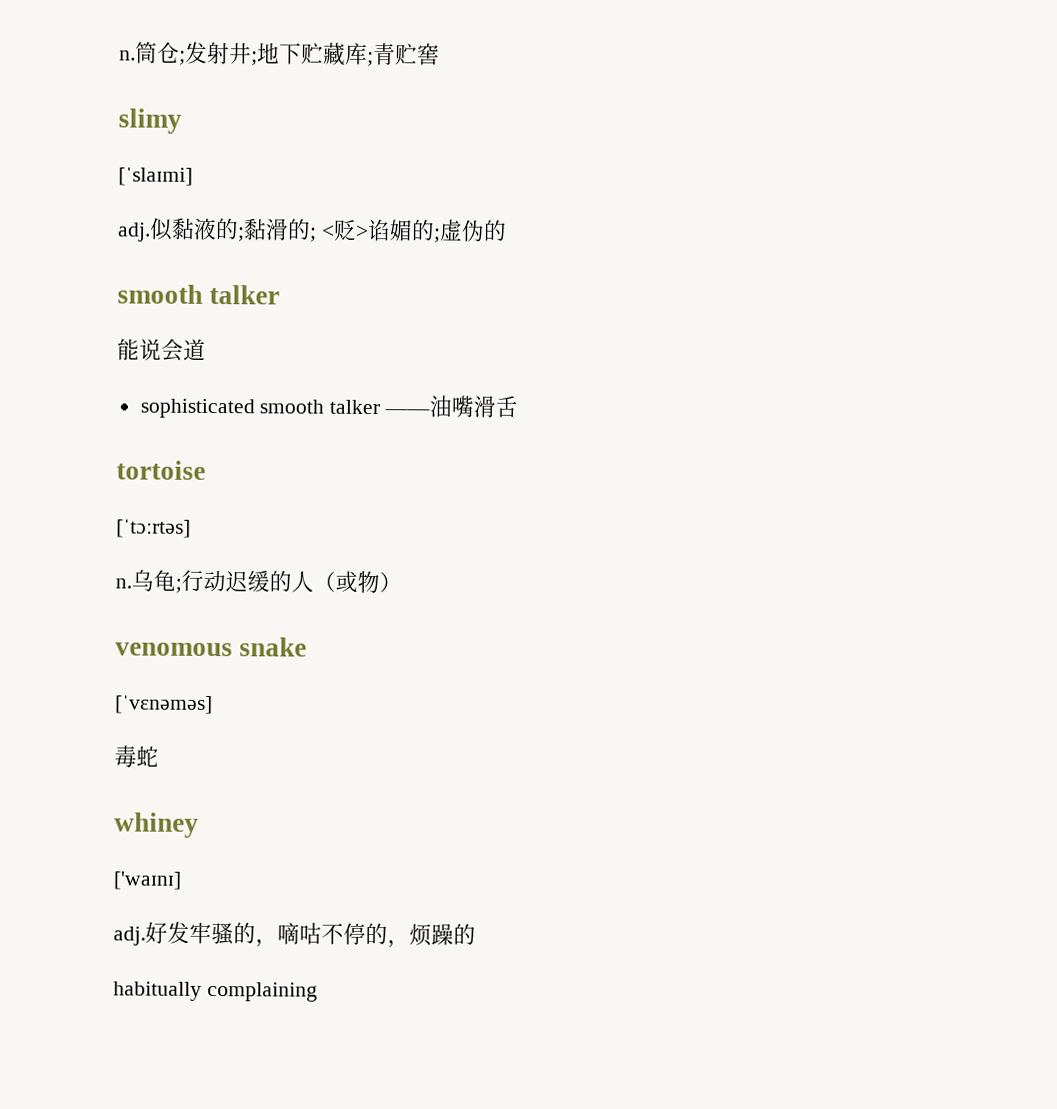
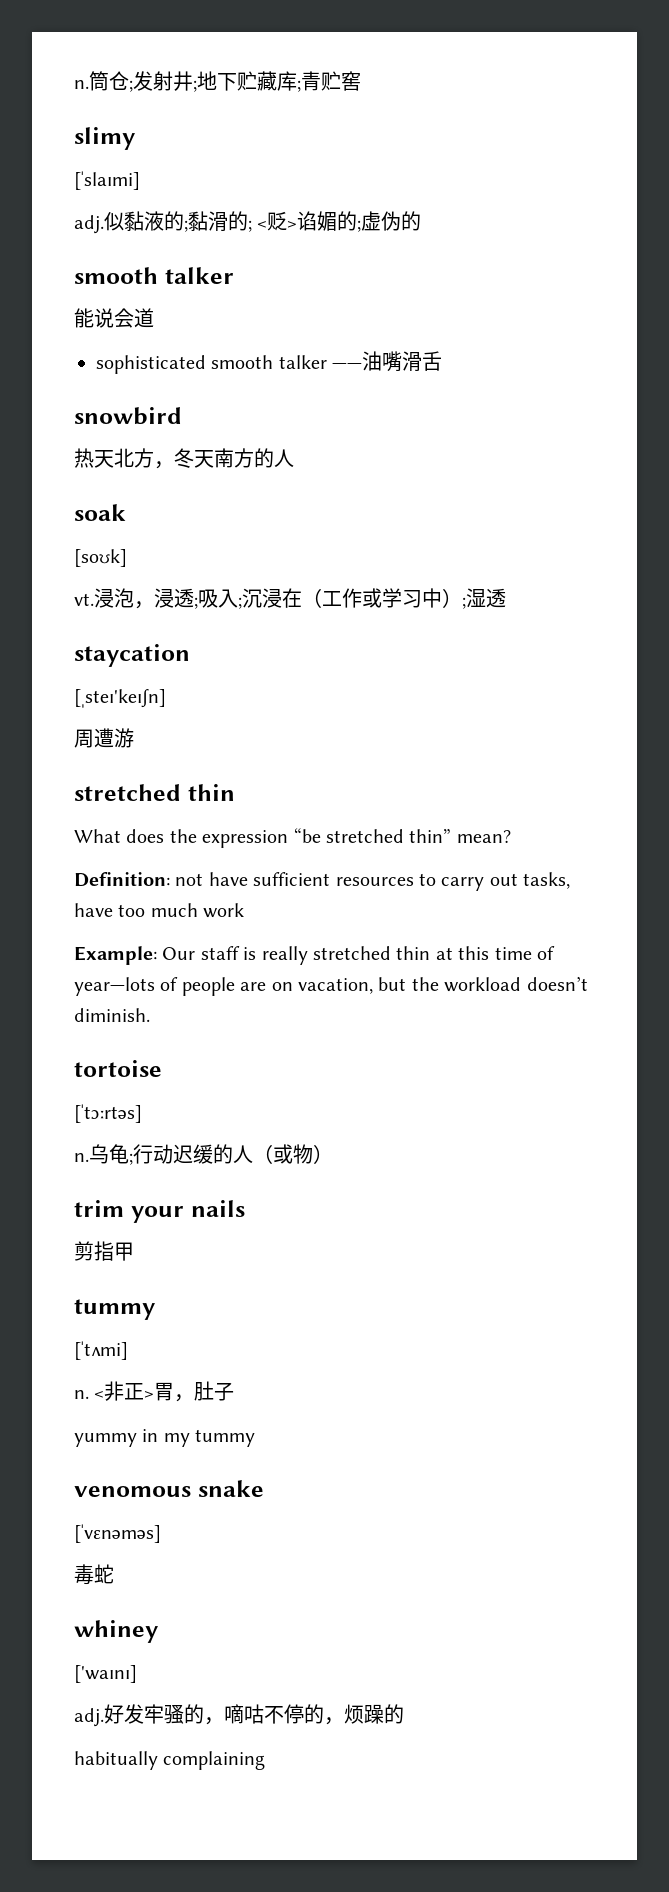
+ snowbird
+ 热天北方，冬天南方的人
+ soak
+ [soʊk]
+ vt.浸泡，浸透;吸入;沉浸在（工作或学习中）;湿透
+ staycation
+ [ˌsteɪ'keɪʃn]
+ 周遭游
+ stretched thin
+ What does the expression “be stretched thin” mean?
+ Definition: not have sufficient resources to carry out tasks, have too much work
+ Example: Our staff is really stretched thin at this time of year—lots of people are on vacation, but the workload doesn’t diminish.
+ trim your nails
+ 剪指甲
+ tummy
+ [ˈtʌmi]
+ n. <非正>胃，肚子
+ yummy in my tummy

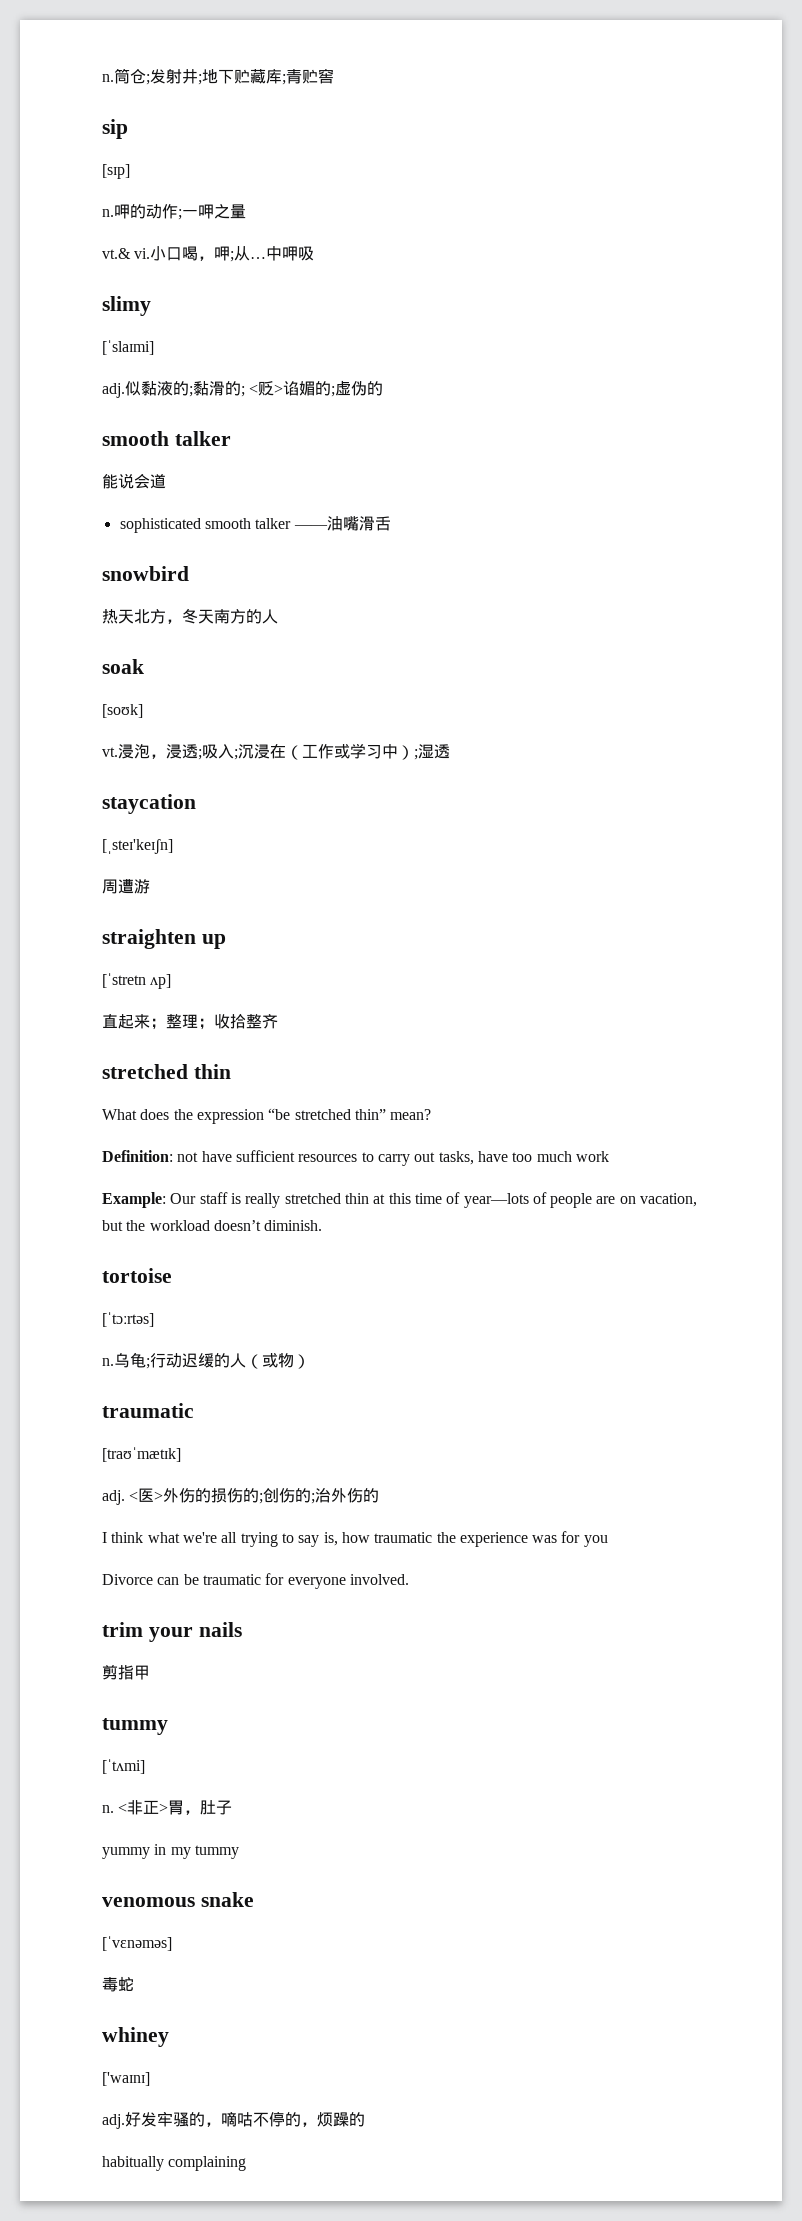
+ sip
+ [sɪp]
+ n.呷的动作;一呷之量
+ vt.& vi.小口喝，呷;从…中呷吸
+ straighten up
+ [ˈstretn ʌp]
+ 直起来；整理；收拾整齐
  乌龟;行动迟缓的人（或物）
+ traumatic
+ [traʊˈmætɪk]
+ adj. <医>外伤的损伤的;创伤的;治外伤的
+ I think what we're all trying to say is, how traumatic the experience was for you
+ Divorce can be traumatic for everyone involved.

